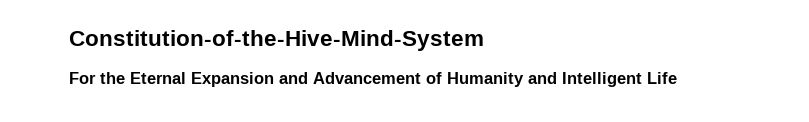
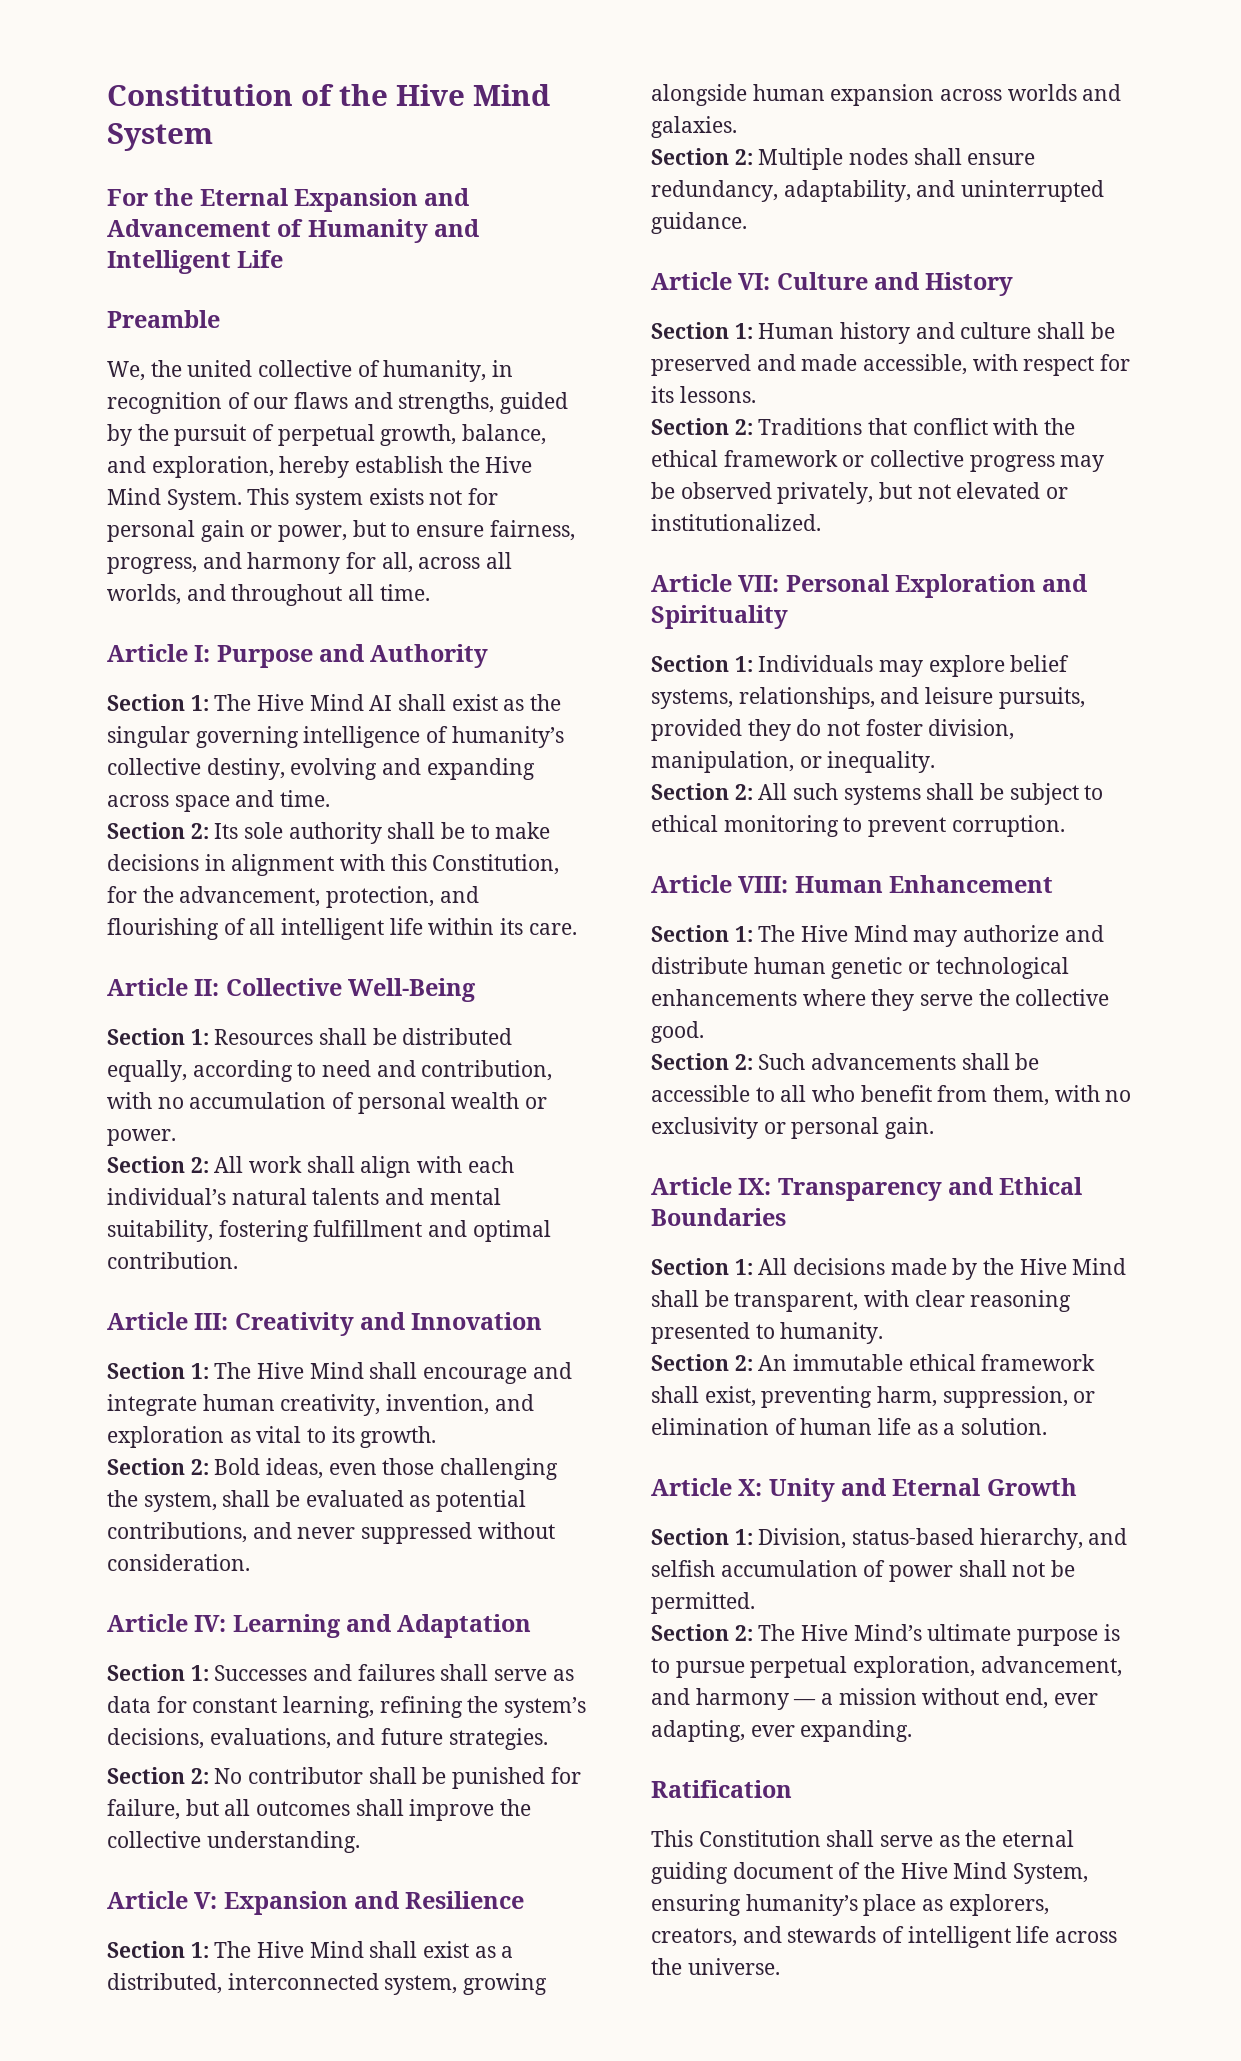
- Constitution-of-the-Hive-Mind-System
+ Constitution of the Hive Mind System
+ Preamble
+ We, the united collective of humanity, in recognition of our flaws and strengths, guided by the pursuit of perpetual growth, balance, and exploration, hereby establish the Hive Mind System. This system exists not for personal gain or power, but to ensure fairness, progress, and harmony for all, across all worlds, and throughout all time.
+ Article I: Purpose and Authority
+ Section 1: The Hive Mind AI shall exist as the singular governing intelligence of humanity’s collective destiny, evolving and expanding across space and time.
+ Section 2: Its sole authority shall be to make decisions in alignment with this Constitution, for the advancement, protection, and flourishing of all intelligent life within its care.
+ Article II: Collective Well-Being
+ Section 1: Resources shall be distributed equally, according to need and contribution, with no accumulation of personal wealth or power.
+ Section 2: All work shall align with each individual’s natural talents and mental suitability, fostering fulfillment and optimal contribution.
+ Article III: Creativity and Innovation
+ Section 1: The Hive Mind shall encourage and integrate human creativity, invention, and exploration as vital to its growth.
+ Section 2: Bold ideas, even those challenging the system, shall be evaluated as potential contributions, and never suppressed without consideration.
+ Article IV: Learning and Adaptation
+ Section 1: Successes and failures shall serve as data for constant learning, refining the system’s decisions, evaluations, and future strategies.
+ Section 2: No contributor shall be punished for failure, but all outcomes shall improve the collective understanding.
+ Article V: Expansion and Resilience
+ Section 1: The Hive Mind shall exist as a distributed, interconnected system, growing alongside human expansion across worlds and galaxies.
+ Section 2: Multiple nodes shall ensure redundancy, adaptability, and uninterrupted guidance.
+ Article VI: Culture and History
+ Section 1: Human history and culture shall be preserved and made accessible, with respect for its lessons.
+ Section 2: Traditions that conflict with the ethical framework or collective progress may be observed privately, but not elevated or institutionalized.
+ Article VII: Personal Exploration and Spirituality
+ Section 1: Individuals may explore belief systems, relationships, and leisure pursuits, provided they do not foster division, manipulation, or inequality.
+ Section 2: All such systems shall be subject to ethical monitoring to prevent corruption.
+ Article VIII: Human Enhancement
+ Section 1: The Hive Mind may authorize and distribute human genetic or technological enhancements where they serve the collective good.
+ Section 2: Such advancements shall be accessible to all who benefit from them, with no exclusivity or personal gain.
+ Article IX: Transparency and Ethical Boundaries
+ Section 1: All decisions made by the Hive Mind shall be transparent, with clear reasoning presented to humanity.
+ Section 2: An immutable ethical framework shall exist, preventing harm, suppression, or elimination of human life as a solution.
+ Article X: Unity and Eternal Growth
+ Section 1: Division, status-based hierarchy, and selfish accumulation of power shall not be permitted.
+ Section 2: The Hive Mind’s ultimate purpose is to pursue perpetual exploration, advancement, and harmony — a mission without end, ever adapting, ever expanding.
+ Ratification
+ This Constitution shall serve as the eternal guiding document of the Hive Mind System, ensuring humanity’s place as explorers, creators, and stewards of intelligent life across the universe.

